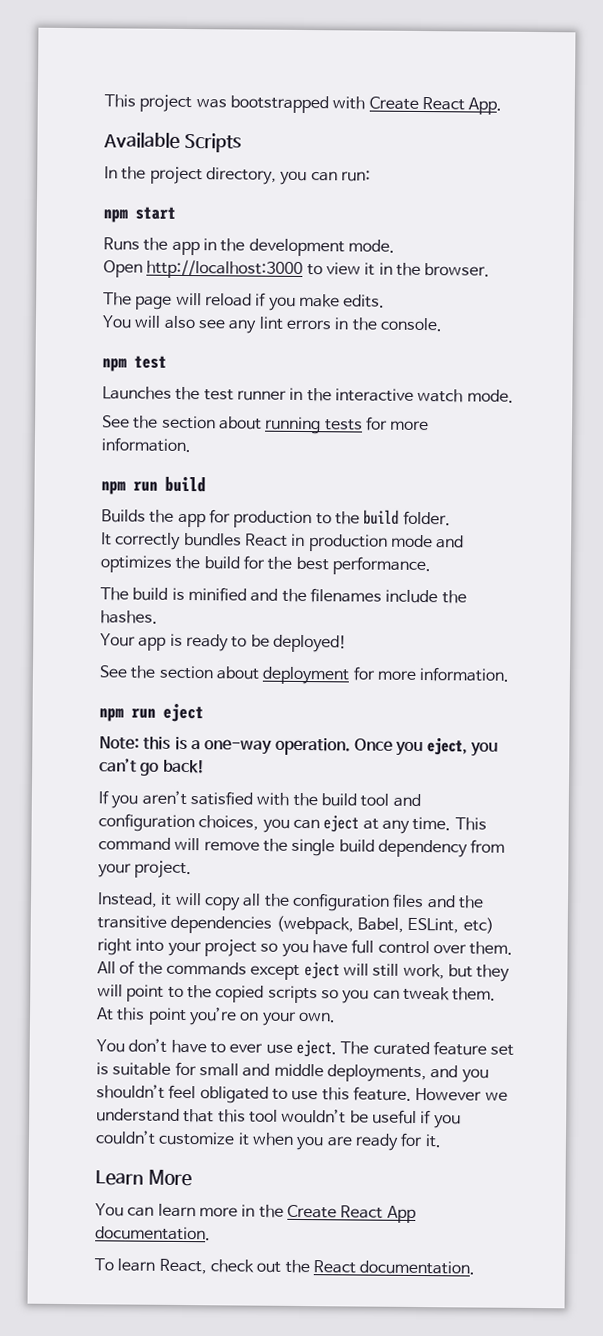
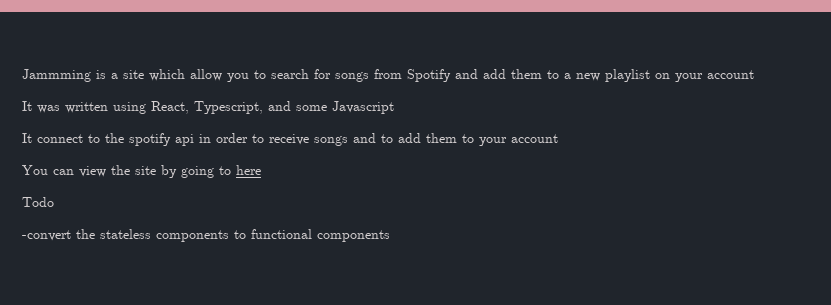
- This project was bootstrapped with Create React App.
- Available Scripts
- In the project directory, you can run:
- npm start
- Runs the app in the development mode.
- Open http://localhost:3000 to view it in the browser.
- The page will reload if you make edits.
- You will also see any lint errors in the console.
- npm test
- Launches the test runner in the interactive watch mode.
- See the section about running tests for more information.
- npm run build
- Builds the app for production to the build folder.
- It correctly bundles React in production mode and optimizes the build for the best performance.
- The build is minified and the filenames include the hashes.
- Your app is ready to be deployed!
- See the section about deployment for more information.
- npm run eject
- Note: this is a one-way operation. Once you eject, you can’t go back!
- If you aren’t satisfied with the build tool and configuration choices, you can eject at any time. This command will remove the single build dependency from your project.
- Instead, it will copy all the configuration files and the transitive dependencies (webpack, Babel, ESLint, etc) right into your project so you have full control over them. All of the commands except eject will still work, but they will point to the copied scripts so you can tweak them. At this point you’re on your own.
- You don’t have to ever use eject. The curated feature set is suitable for small and middle deployments, and you shouldn’t feel obligated to use this feature. However we understand that this tool wouldn’t be useful if you couldn’t customize it when you are ready for it.
- Learn More
- You can learn more in the Create React App documentation.
- To learn React, check out the React documentation.
+ Jammming is a site which allow you to search for songs from Spotify and add them to a new playlist on your account
+ It was written using React, Typescript, and some Javascript
+ It connect to the spotify api in order to receive songs and to add them to your account
+ You can view the site by going to here
+ Todo
+ -convert the stateless components to functional components

